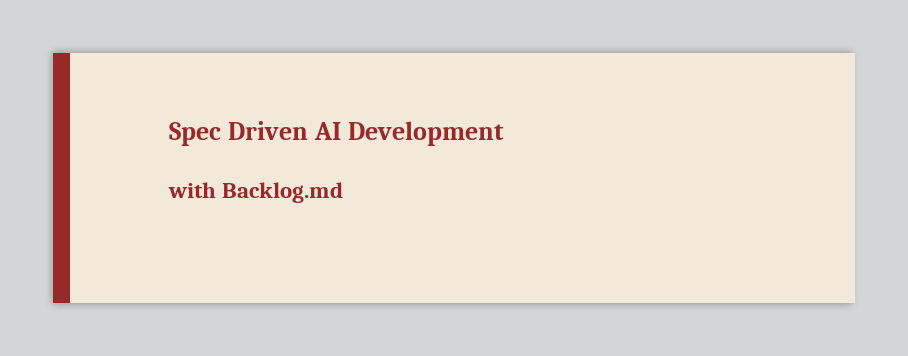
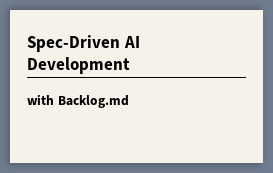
- Spec Driven AI Development
+ Spec-Driven AI Development

